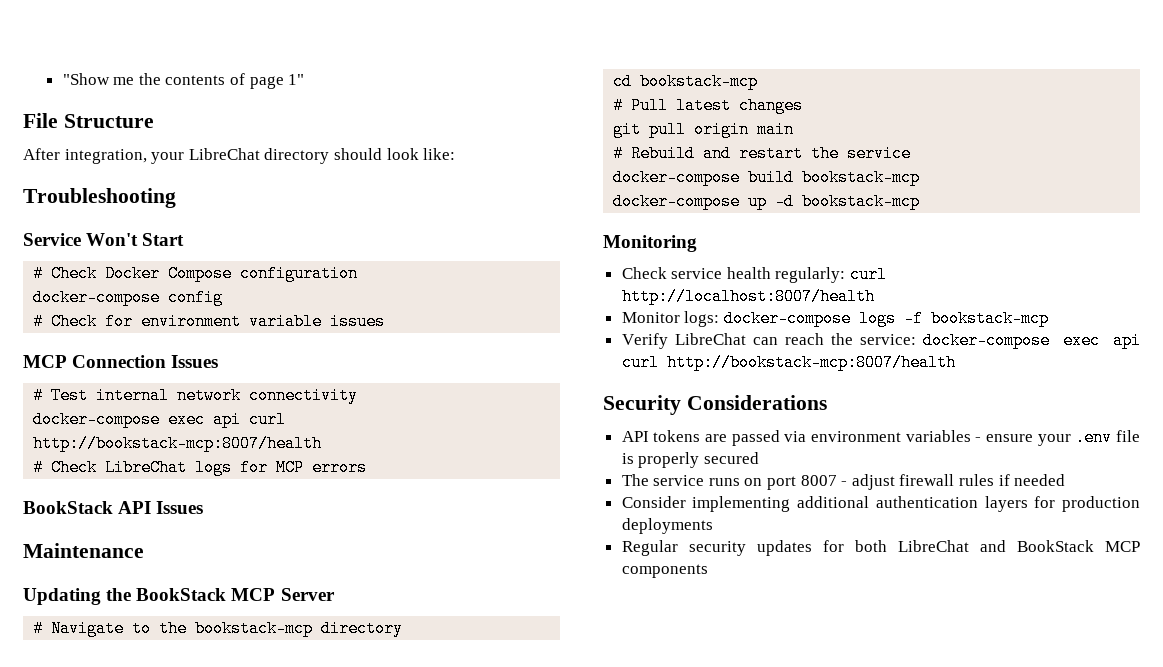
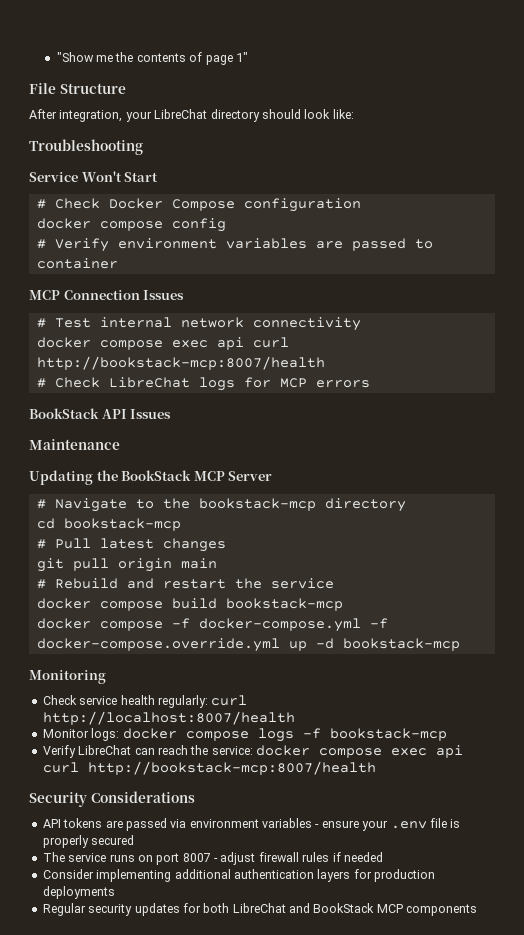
- docker-compose config
+ docker compose config
- # Check for environment variable issues
+ # Verify environment variables are passed to container
  # Test internal network connectivity
- docker-compose exec api curl http://bookstack-mcp:8007/health
+ docker compose exec api curl http://bookstack-mcp:8007/health
- docker-compose build bookstack-mcp
+ docker compose build bookstack-mcp
- docker-compose up -d bookstack-mcp
+ docker compose -f docker-compose.yml -f docker-compose.override.yml up -d bookstack-mcp
- Monitor logs: docker-compose logs -f bookstack-mcp
+ Monitor logs: docker compose logs -f bookstack-mcp
- Verify LibreChat can reach the service: docker-compose exec api curl http://bookstack-mcp:8007/health
+ Verify LibreChat can reach the service: docker compose exec api curl http://bookstack-mcp:8007/health

